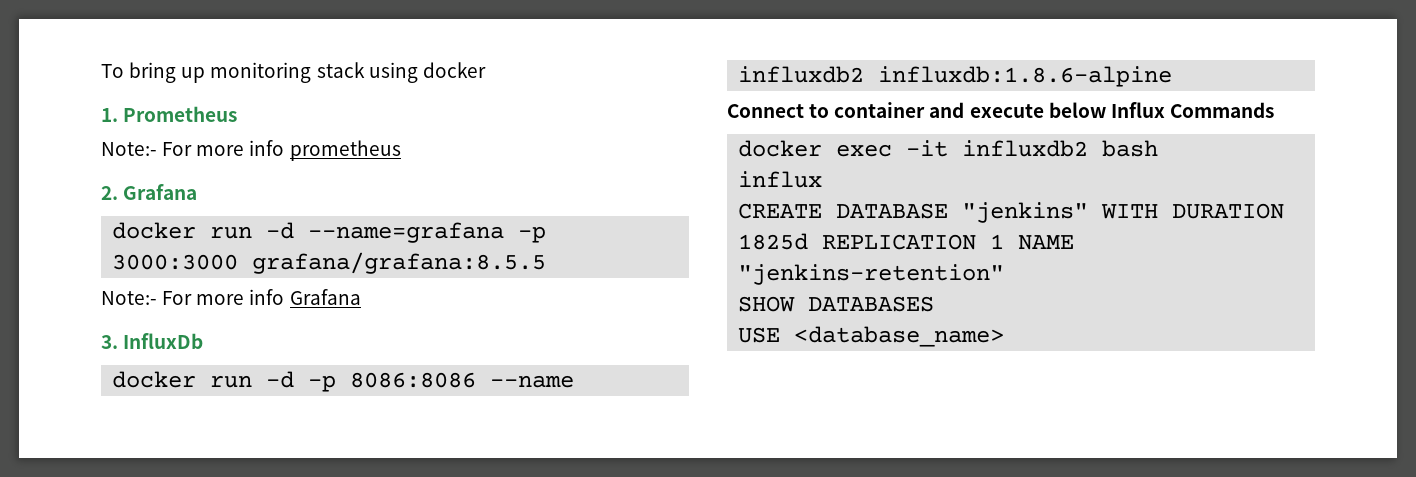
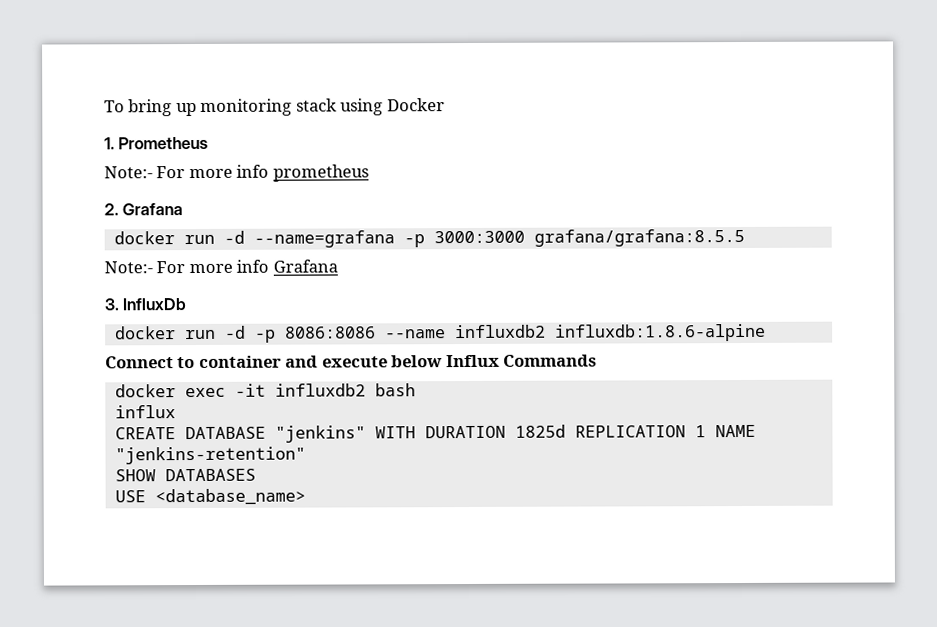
- To bring up monitoring stack using docker
+ To bring up monitoring stack using Docker

